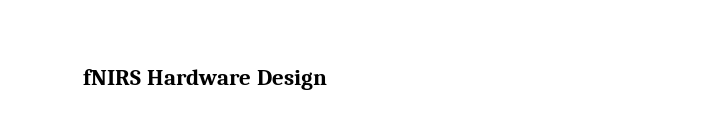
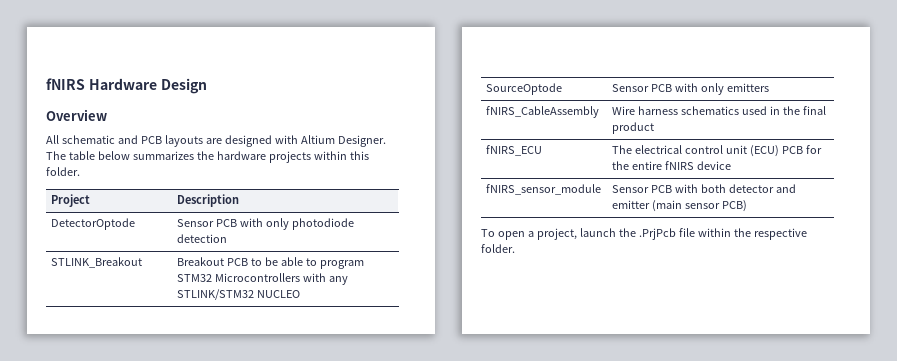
+ Overview
+ All schematic and PCB layouts are designed with Altium Designer. The table below summarizes the hardware projects within this folder.
+ Project | Description
+ DetectorOptode | Sensor PCB with only photodiode detection
+ STLINK_Breakout | Breakout PCB to be able to program STM32 Microcontrollers with any STLINK/STM32 NUCLEO
+ SourceOptode | Sensor PCB with only emitters
+ fNIRS_CableAssembly | Wire harness schematics used in the final product
+ fNIRS_ECU | The electrical control unit (ECU) PCB for the entire fNIRS device
+ fNIRS_sensor_module | Sensor PCB with both detector and emitter (main sensor PCB)
+ To open a project, launch the .PrjPcb file within the respective folder.

